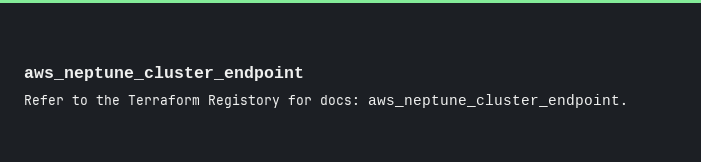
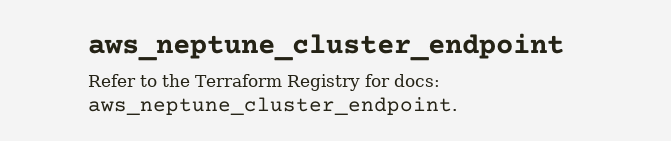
- Refer to the Terraform Registory for docs: aws_neptune_cluster_endpoint.
+ Refer to the Terraform Registry for docs: aws_neptune_cluster_endpoint.

